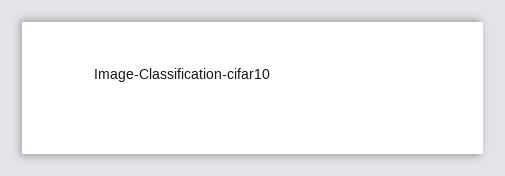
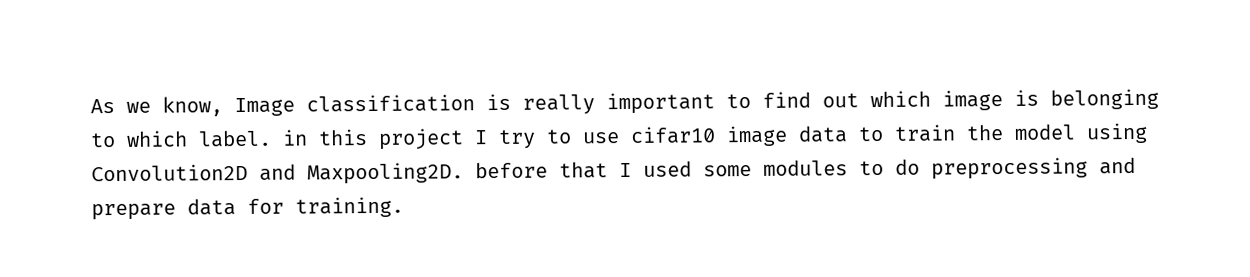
- Image-Classification-cifar10
+ As we know, Image classification is really important to find out which image is belonging to which label. in this project I try to use cifar10 image data to train the model using Convolution2D and Maxpooling2D. before that I used some modules to do preprocessing and prepare data for training.

